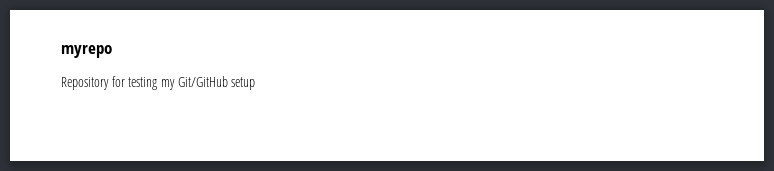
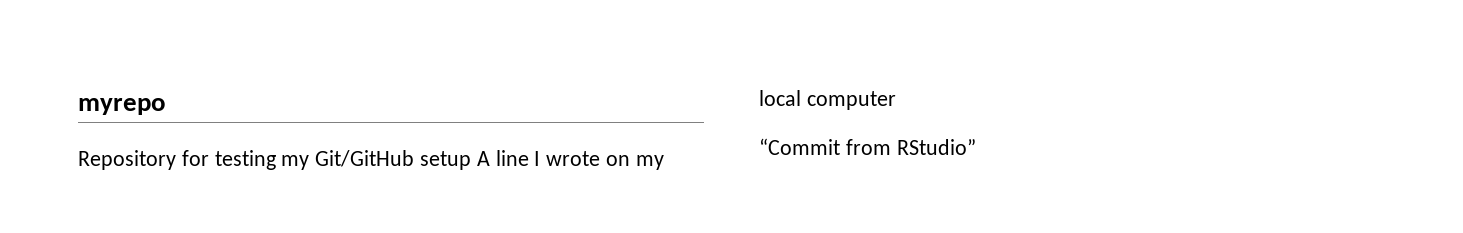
- Repository for testing my Git/GitHub setup
+ Repository for testing my Git/GitHub setup A line I wrote on my local computer
+ “Commit from RStudio”

